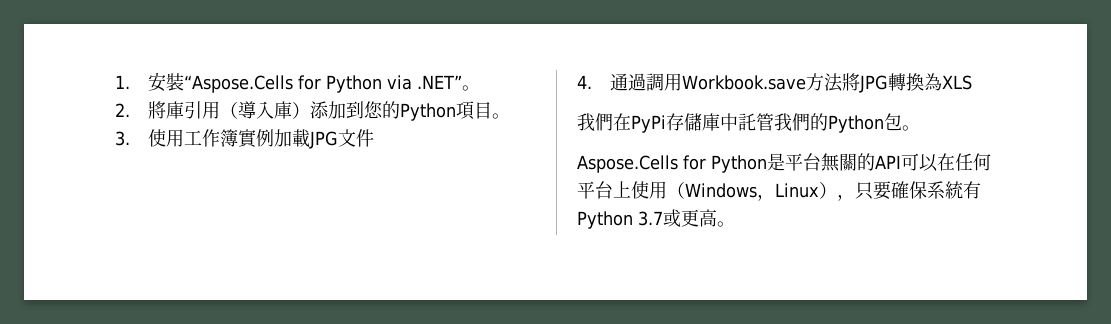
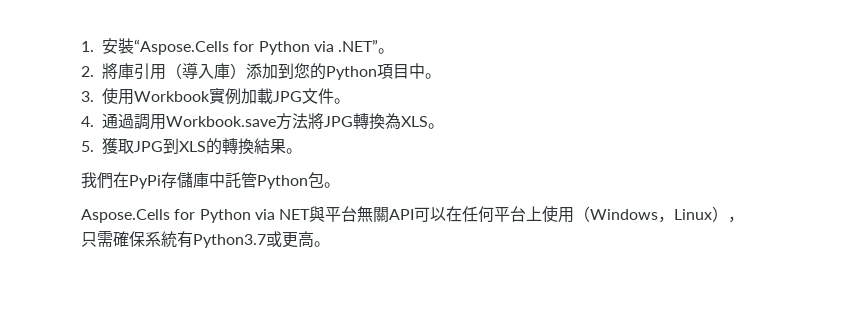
- 2.將庫引用（導入庫）添加到您的Python項目。
+ 2.將庫引用（導入庫）添加到您的Python項目中。
- 3.使用工作簿實例加載JPG文件
+ 3.使用Workbook實例加載JPG文件。
- 4.通過調用Workbook.save方法將JPG轉換為XLS
+ 4.通過調用Workbook.save方法將JPG轉換為XLS。
+ 5.獲取JPG到XLS的轉換結果。
- 我們在PyPi存儲庫中託管我們的Python包。
+ 我們在PyPi存儲庫中託管Python包。
- Aspose.Cells for Python是平台無關的API可以在任何平台上使用（Windows，Linux），只要確保系統有Python 3.7或更高。
+ Aspose.Cells for Python via NET與平台無關API可以在任何平台上使用（Windows，Linux），只需確保系統有Python3.7或更高。

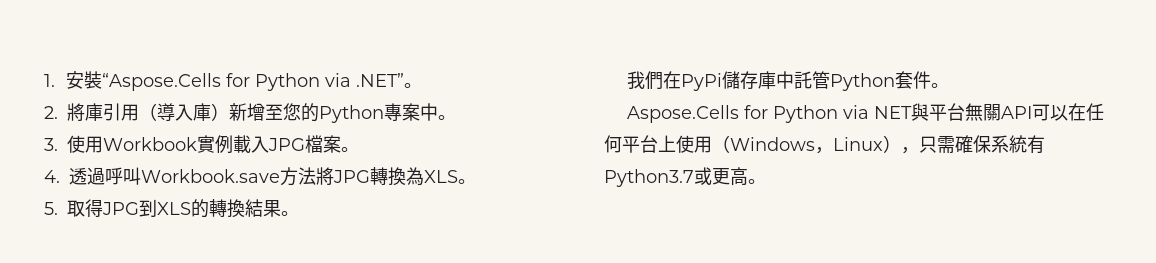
- 2.將庫引用（導入庫）添加到您的Python項目中。
+ 2.將庫引用（導入庫）新增至您的Python專案中。
- 3.使用Workbook實例加載JPG文件。
+ 3.使用Workbook實例載入JPG檔案。
- 4.通過調用Workbook.save方法將JPG轉換為XLS。
+ 4.透過呼叫Workbook.save方法將JPG轉換為XLS。
- 5.獲取JPG到XLS的轉換結果。
+ 5.取得JPG到XLS的轉換結果。
- 我們在PyPi存儲庫中託管Python包。
+ 我們在PyPi儲存庫中託管Python套件。

